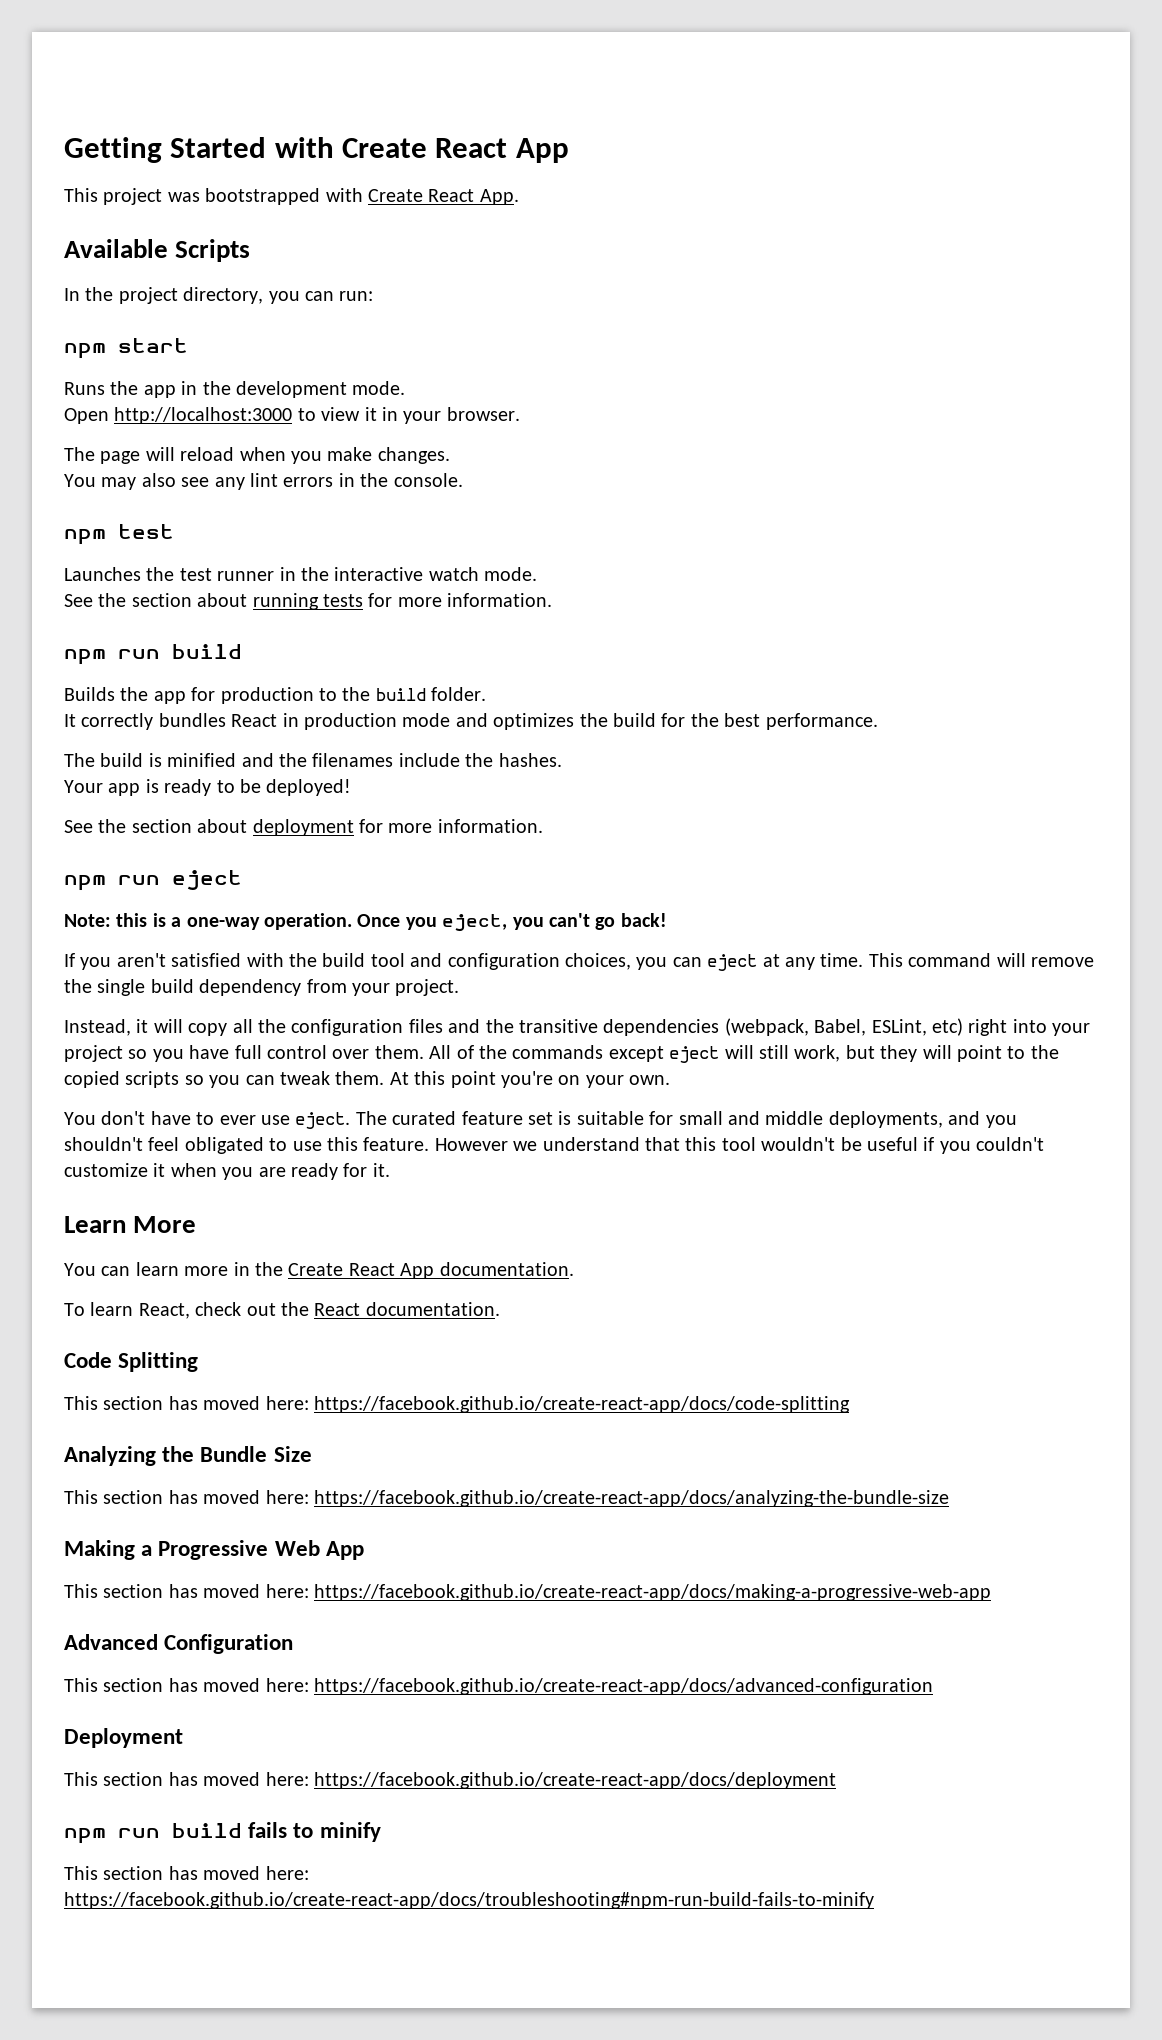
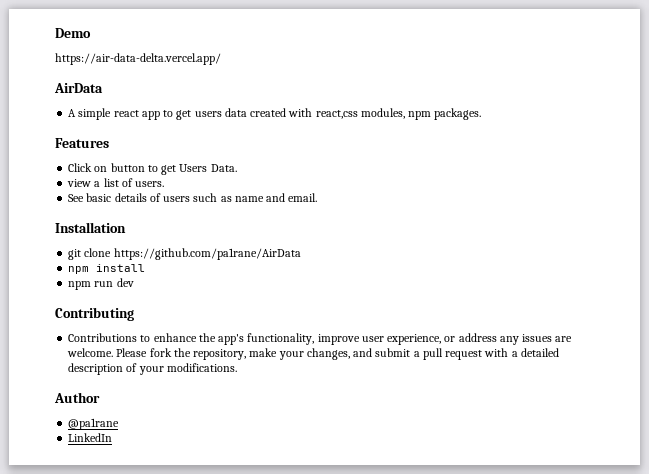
- Getting Started with Create React App
- This project was bootstrapped with Create React App.
- Available Scripts
- In the project directory, you can run:
- npm start
- Runs the app in the development mode.
- Open http://localhost:3000 to view it in your browser.
- The page will reload when you make changes.
- You may also see any lint errors in the console.
- npm test
- Launches the test runner in the interactive watch mode.
- See the section about running tests for more information.
- npm run build
- Builds the app for production to the build folder.
- It correctly bundles React in production mode and optimizes the build for the best performance.
- The build is minified and the filenames include the hashes.
- Your app is ready to be deployed!
- See the section about deployment for more information.
- npm run eject
- Note: this is a one-way operation. Once you eject, you can't go back!
- If you aren't satisfied with the build tool and configuration choices, you can eject at any time. This command will remove the single build dependency from your project.
- Instead, it will copy all the configuration files and the transitive dependencies (webpack, Babel, ESLint, etc) right into your project so you have full control over them. All of the commands except eject will still work, but they will point to the copied scripts so you can tweak them. At this point you're on your own.
- You don't have to ever use eject. The curated feature set is suitable for small and middle deployments, and you shouldn't feel obligated to use this feature. However we understand that this tool wouldn't be useful if you couldn't customize it when you are ready for it.
- Learn More
- You can learn more in the Create React App documentation.
- To learn React, check out the React documentation.
- Code Splitting
- This section has moved here: https://facebook.github.io/create-react-app/docs/code-splitting
- Analyzing the Bundle Size
- This section has moved here: https://facebook.github.io/create-react-app/docs/analyzing-the-bundle-size
- Making a Progressive Web App
- This section has moved here: https://facebook.github.io/create-react-app/docs/making-a-progressive-web-app
- Advanced Configuration
- This section has moved here: https://facebook.github.io/create-react-app/docs/advanced-configuration
- Deployment
- This section has moved here: https://facebook.github.io/create-react-app/docs/deployment
- npm run build fails to minify
- This section has moved here: https://facebook.github.io/create-react-app/docs/troubleshooting#npm-run-build-fails-to-minify
+ Demo
+ https://air-data-delta.vercel.app/
+ AirData
+ A simple react app to get users data created with react,css modules, npm packages.
+ Features
+ Click on button to get Users Data.
+ view a list of users.
+ See basic details of users such as name and email.
+ Installation
+ git clone https://github.com/pa1rane/AirData
+ npm install
+ npm run dev
+ Contributing
+ Contributions to enhance the app's functionality, improve user experience, or address any issues are welcome. Please fork the repository, make your changes, and submit a pull request with a detailed description of your modifications.
+ Author
+ @pa1rane
+ LinkedIn

